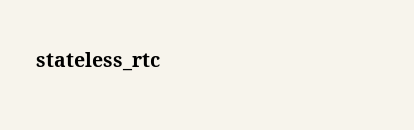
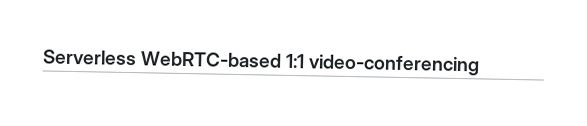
- stateless_rtc
+ Serverless WebRTC-based 1:1 video-conferencing

